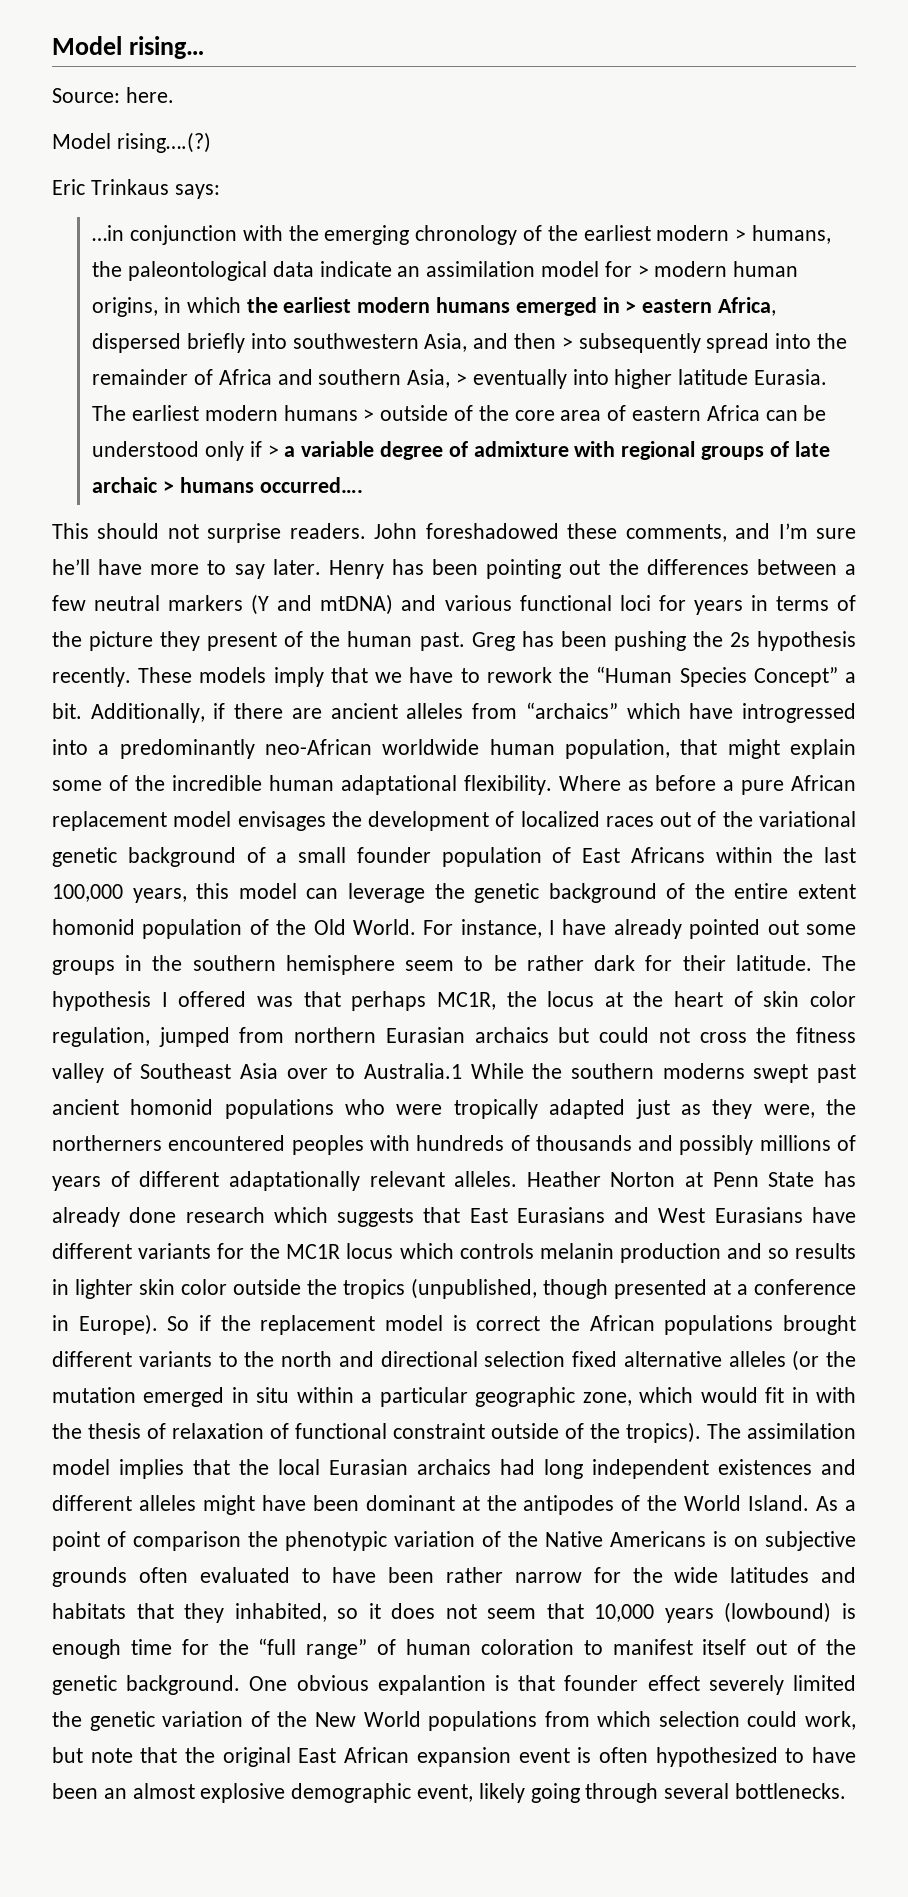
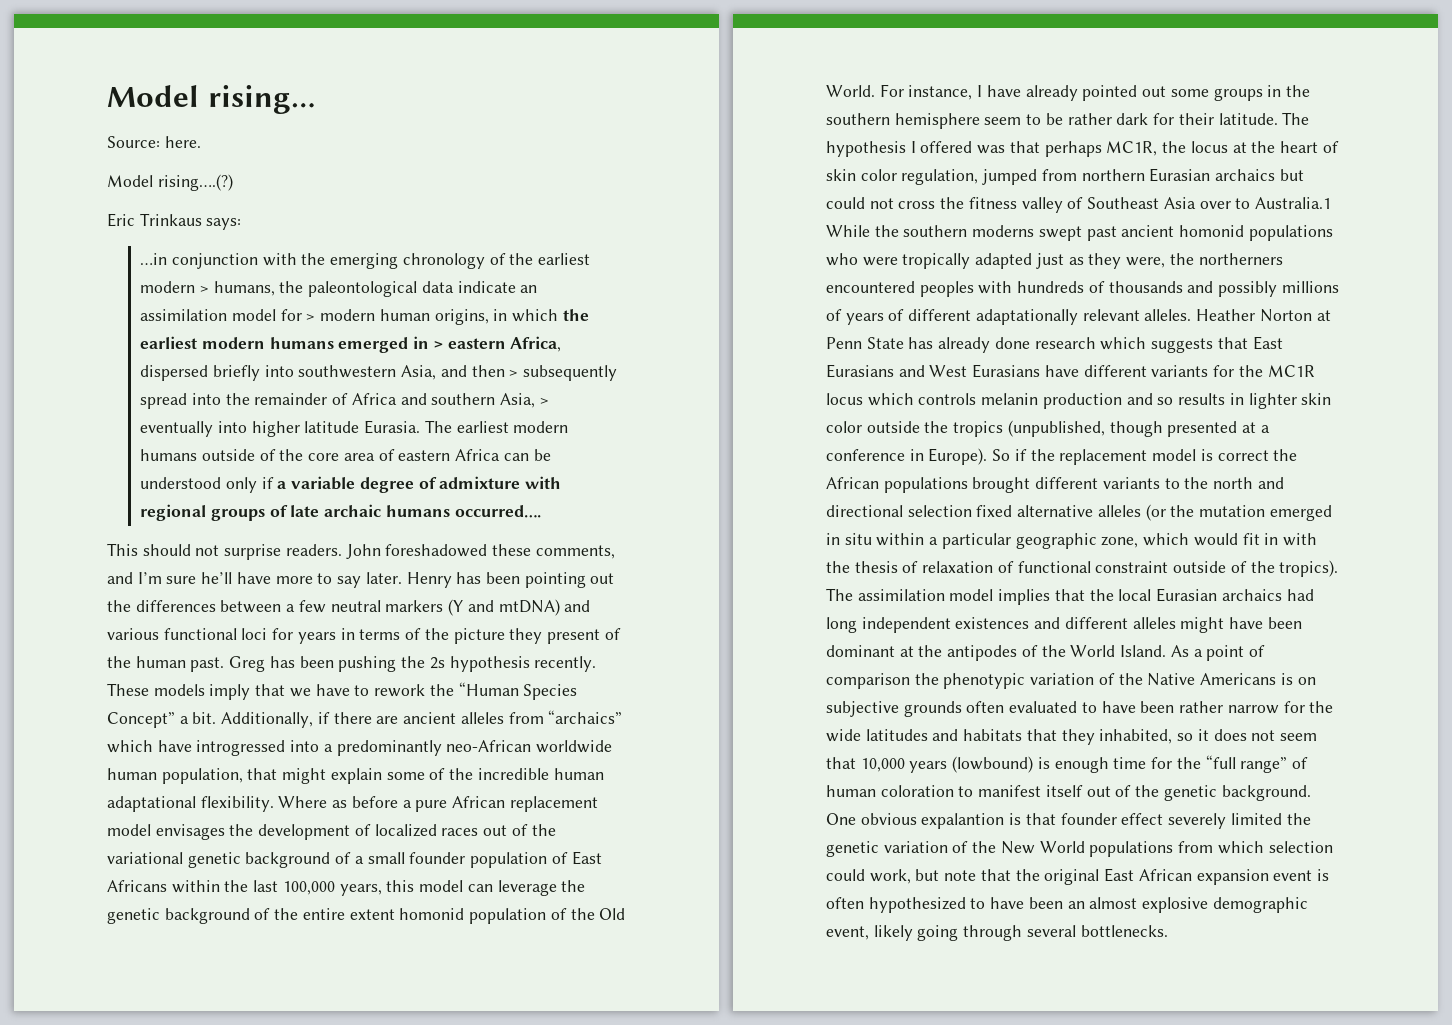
- The earliest modern humans > outside of the core area of eastern Africa can be understood only if > a variable degree of admixture with regional groups of late archaic > humans occurred….
+ The earliest modern humans outside of the core area of eastern Africa can be understood only if a variable degree of admixture with regional groups of late archaic humans occurred….

